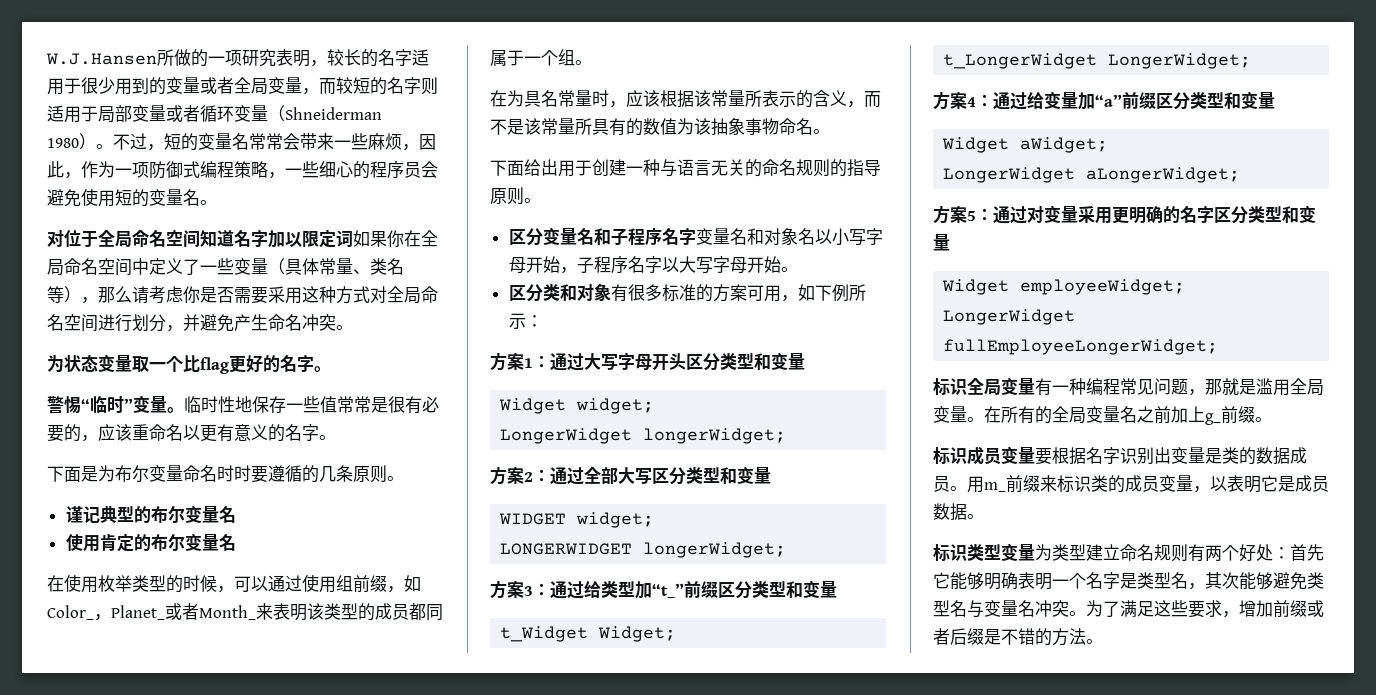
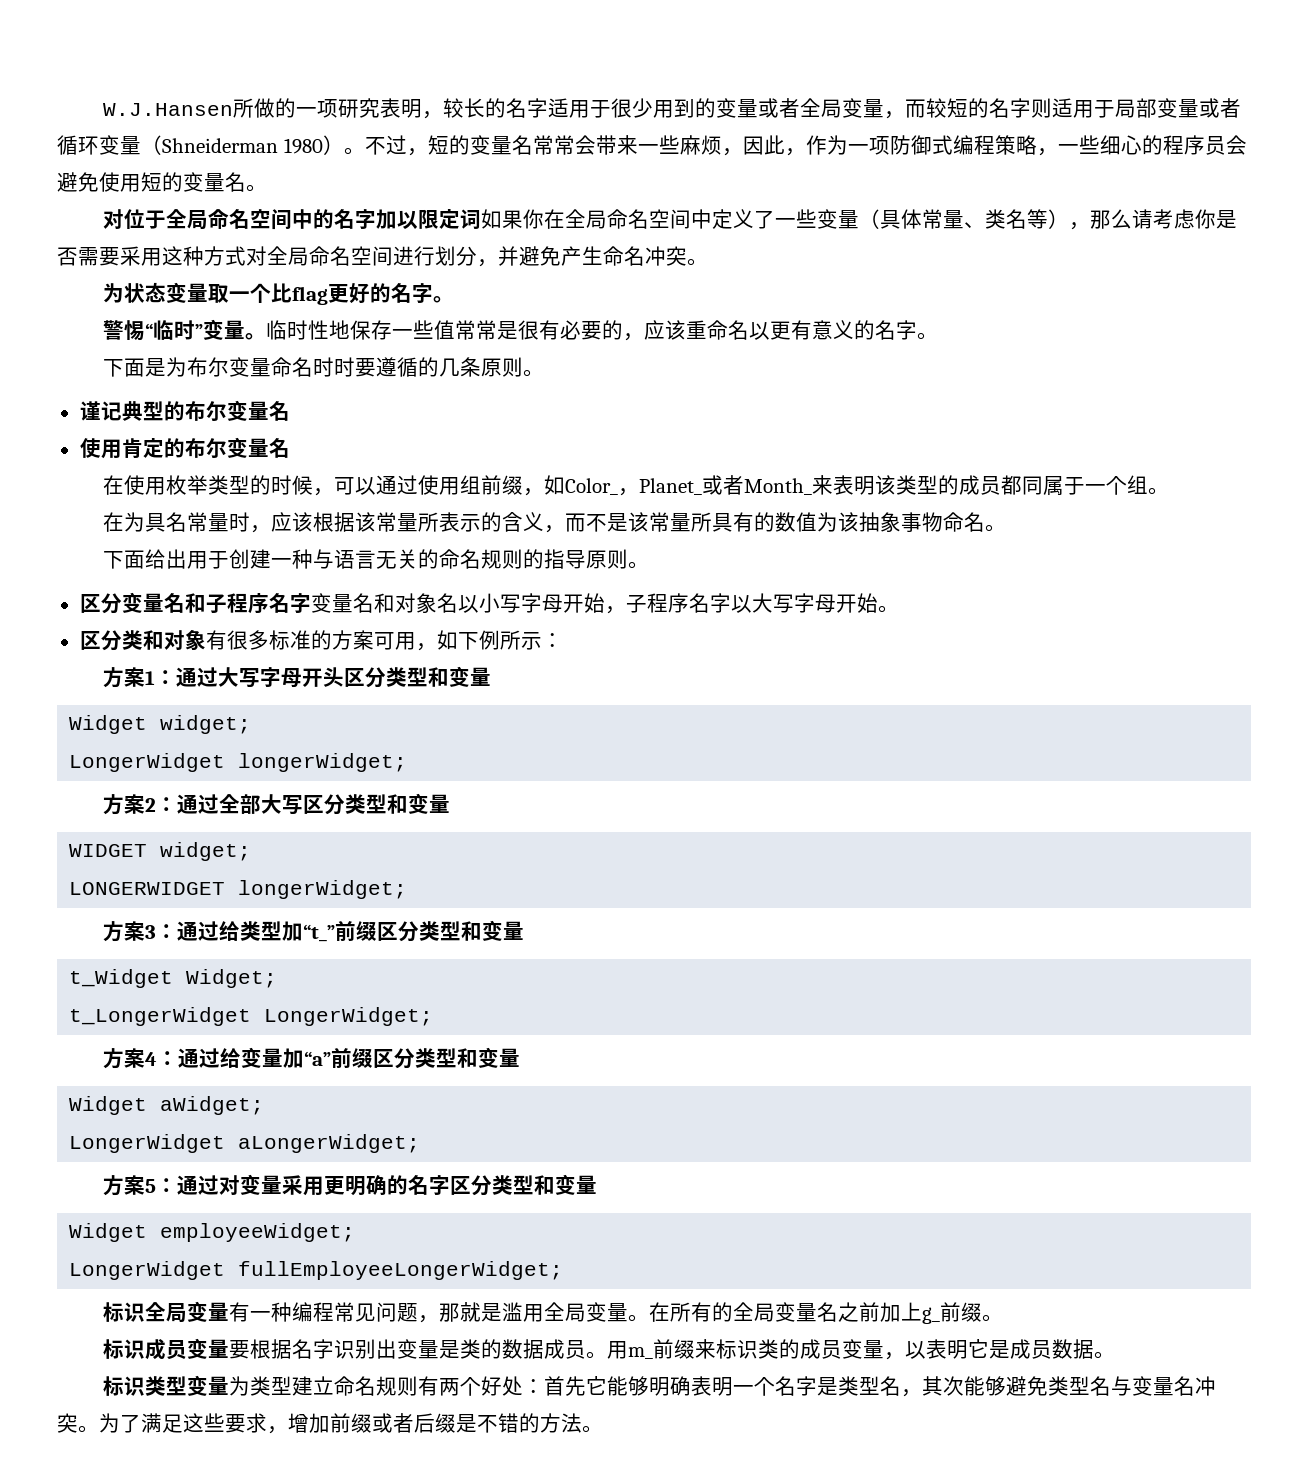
- 对位于全局命名空间知道名字加以限定词如果你在全局命名空间中定义了一些变量（具体常量、类名等），那么请考虑你是否需要采用这种方式对全局命名空间进行划分，并避免产生命名冲突。
+ 对位于全局命名空间中的名字加以限定词如果你在全局命名空间中定义了一些变量（具体常量、类名等），那么请考虑你是否需要采用这种方式对全局命名空间进行划分，并避免产生命名冲突。

